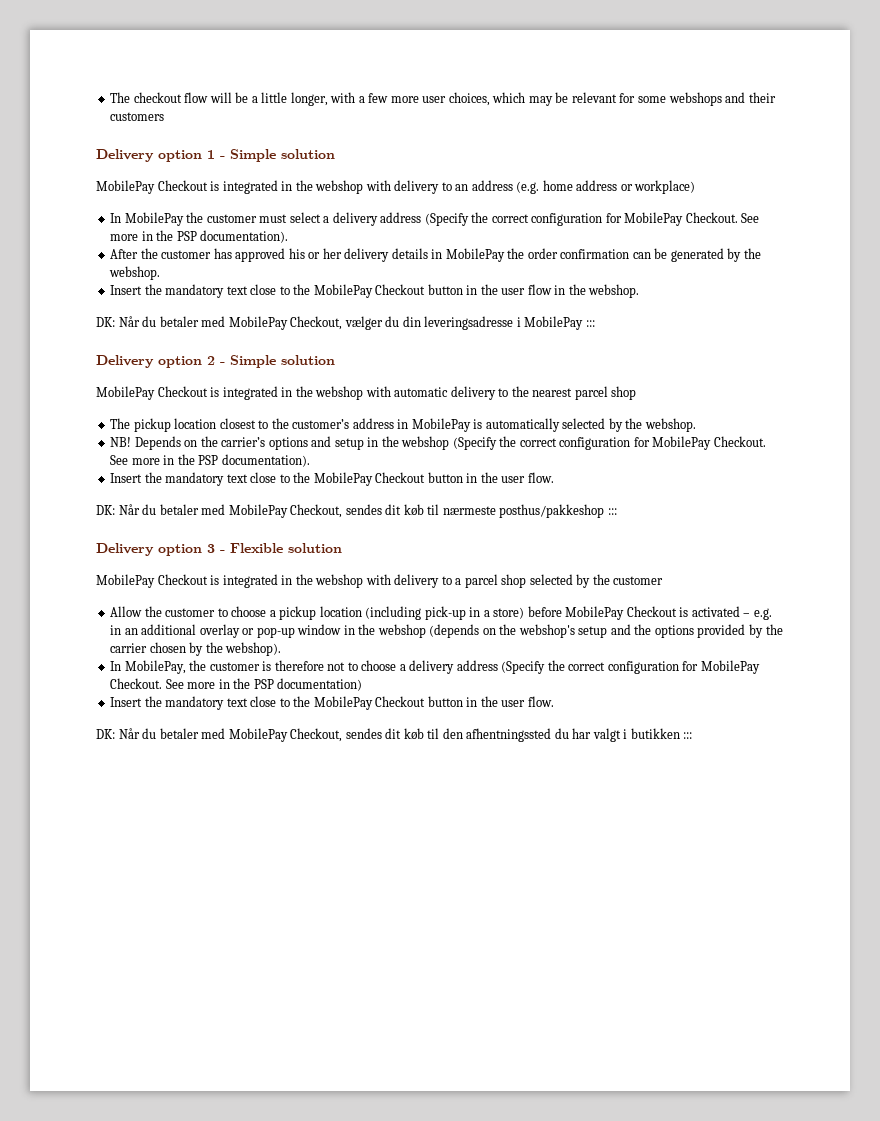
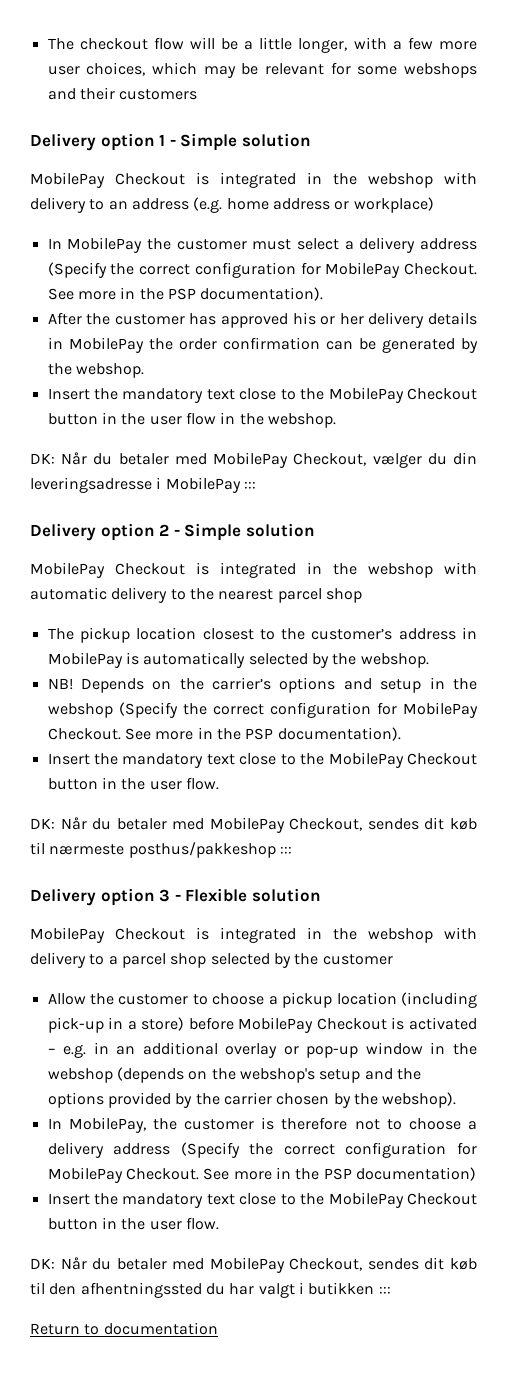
+ Return to documentation

